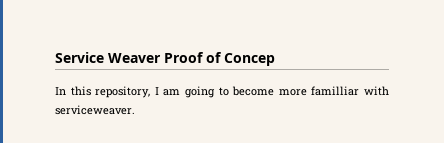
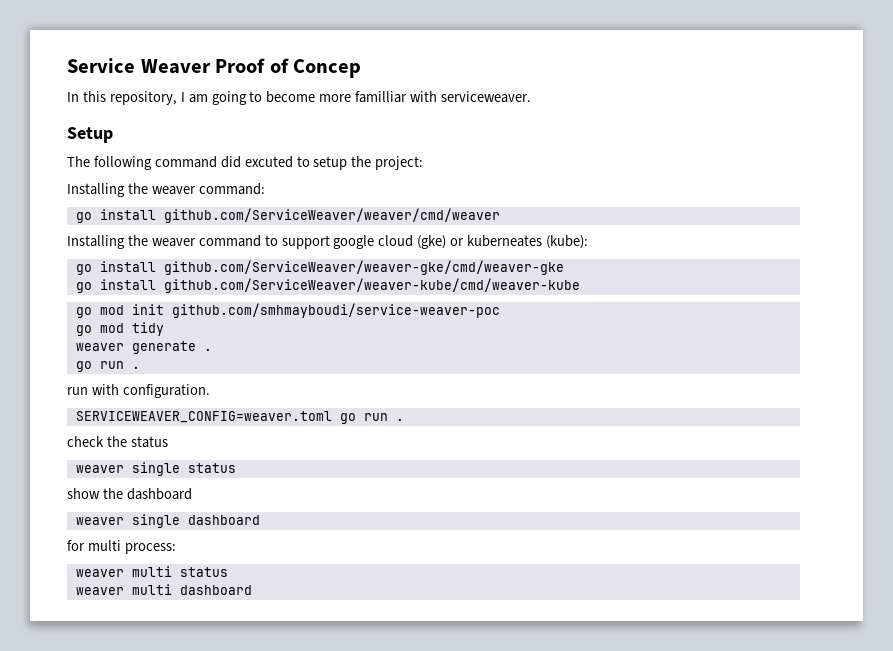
+ Setup
+ The following command did excuted to setup the project:
+ Installing the weaver command:
+ go install github.com/ServiceWeaver/weaver/cmd/weaver
+ Installing the weaver command to support google cloud (gke) or kuberneates (kube):
+ go install github.com/ServiceWeaver/weaver-gke/cmd/weaver-gke
+ go install github.com/ServiceWeaver/weaver-kube/cmd/weaver-kube
+ go mod init github.com/smhmayboudi/service-weaver-poc
+ go mod tidy
+ weaver generate .
+ go run .
+ run with configuration.
+ SERVICEWEAVER_CONFIG=weaver.toml go run .
+ check the status
+ weaver single status
+ show the dashboard
+ weaver single dashboard
+ for multi process:
+ weaver multi status
+ weaver multi dashboard

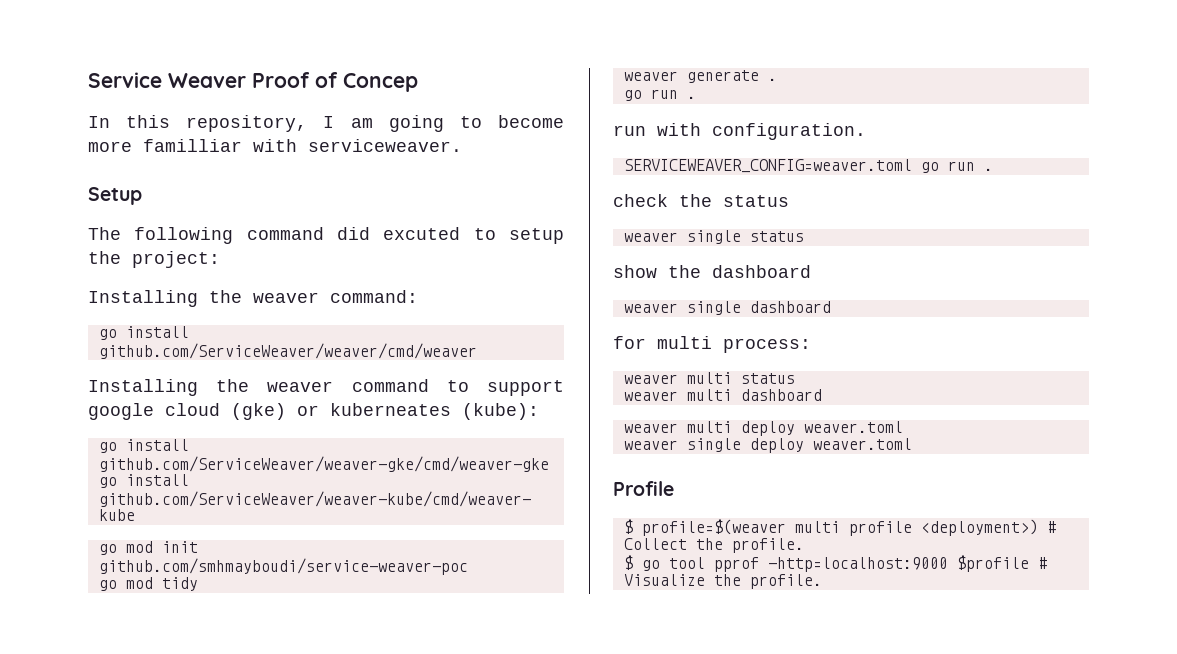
+ weaver multi deploy weaver.toml
+ weaver single deploy weaver.toml
+ Profile
+ $ profile=$(weaver multi profile <deployment>) # Collect the profile.
+ $ go tool pprof -http=localhost:9000 $profile # Visualize the profile.

